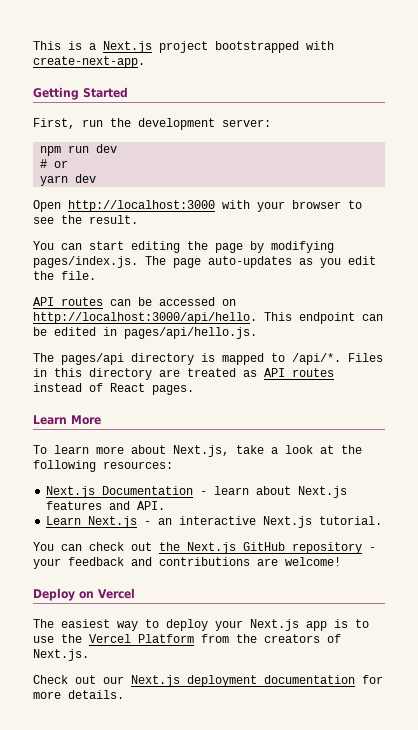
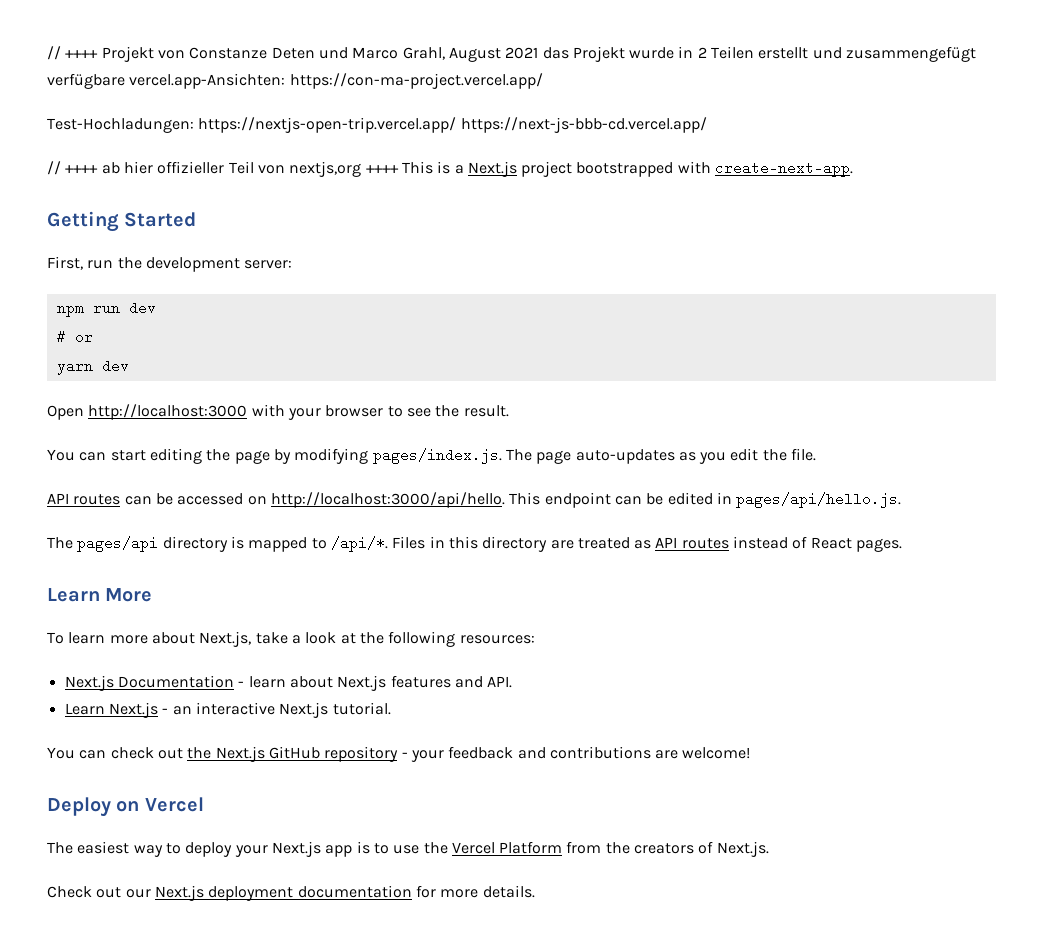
- This is a Next.js project bootstrapped with create-next-app.
+ // ++++ Projekt von Constanze Deten und Marco Grahl, August 2021 das Projekt wurde in 2 Teilen erstellt und zusammengefügt verfügbare vercel.app-Ansichten: https://con-ma-project.vercel.app/
+ Test-Hochladungen: https://nextjs-open-trip.vercel.app/ https://next-js-bbb-cd.vercel.app/
+ // ++++ ab hier offizieller Teil von nextjs,org ++++ This is a Next.js project bootstrapped with create-next-app.

